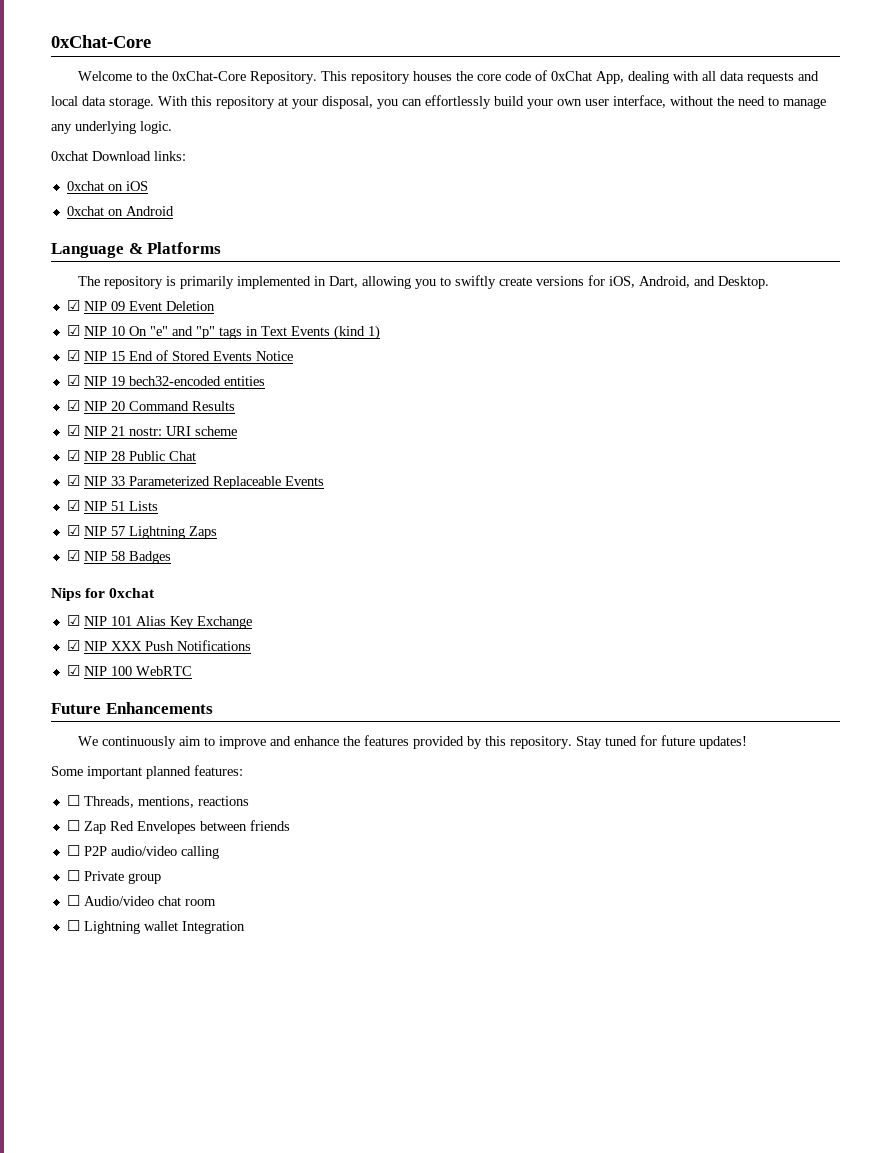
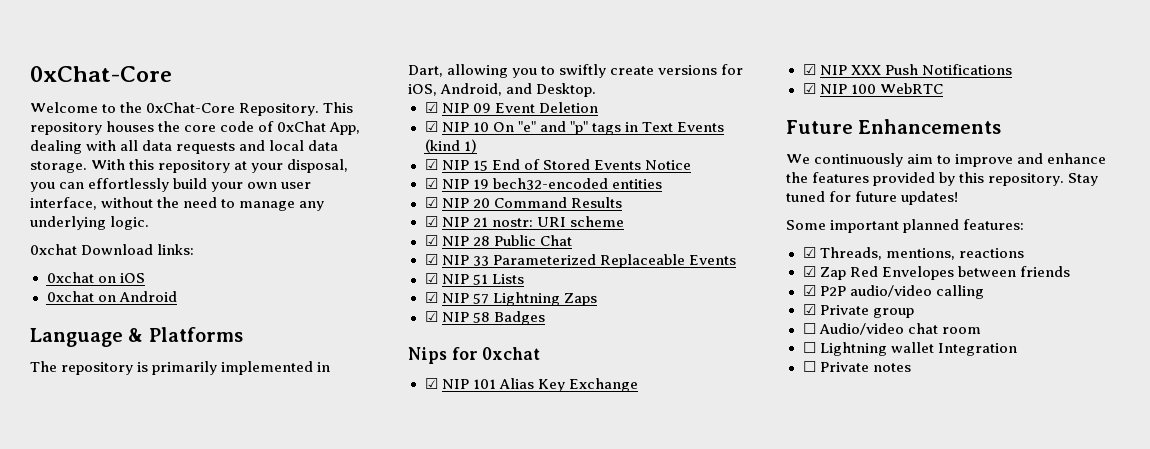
- ☐ Threads, mentions, reactions
+ ☑ Threads, mentions, reactions
- ☐ Zap Red Envelopes between friends
+ ☑ Zap Red Envelopes between friends
- ☐ P2P audio/video calling
+ ☑ P2P audio/video calling
- ☐ Private group
+ ☑ Private group
+ ☐ Private notes

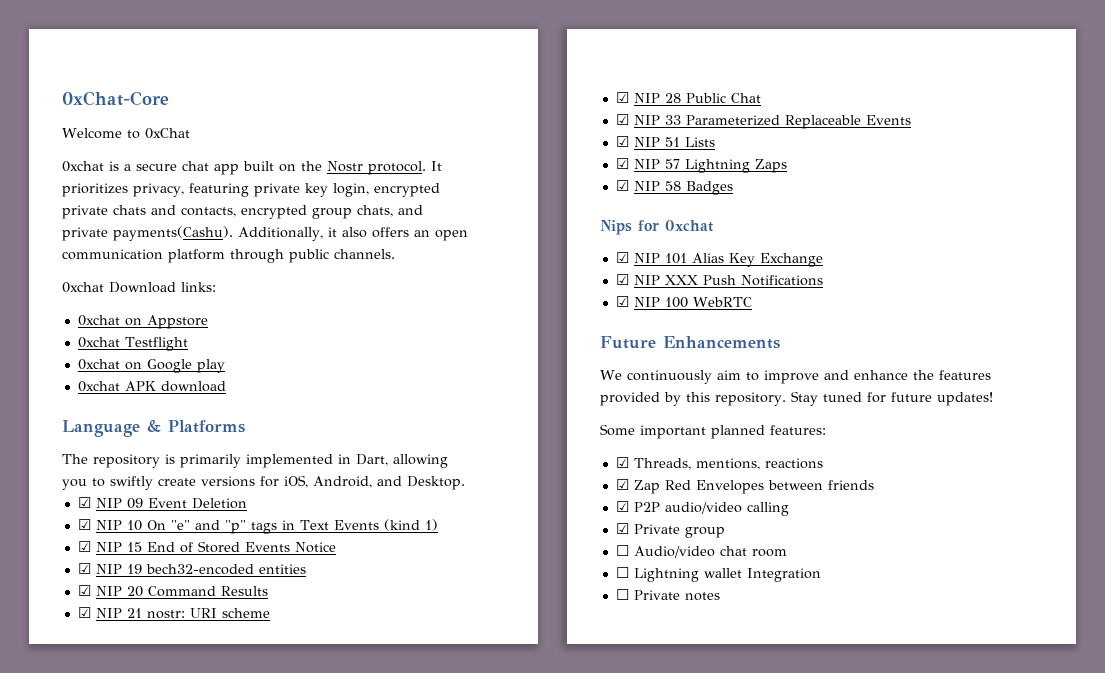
- Welcome to the 0xChat-Core Repository. This repository houses the core code of 0xChat App, dealing with all data requests and local data storage. With this repository at your disposal, you can effortlessly build your own user interface, without the need to manage any underlying logic.
+ Welcome to 0xChat
+ 0xchat is a secure chat app built on the Nostr protocol. It prioritizes privacy, featuring private key login, encrypted private chats and contacts, encrypted group chats, and private payments(Cashu). Additionally, it also offers an open communication platform through public channels.
- 0xchat on iOS
- 0xchat on Android
+ 0xchat on Appstore
+ 0xchat Testflight
+ 0xchat on Google play
+ 0xchat APK download

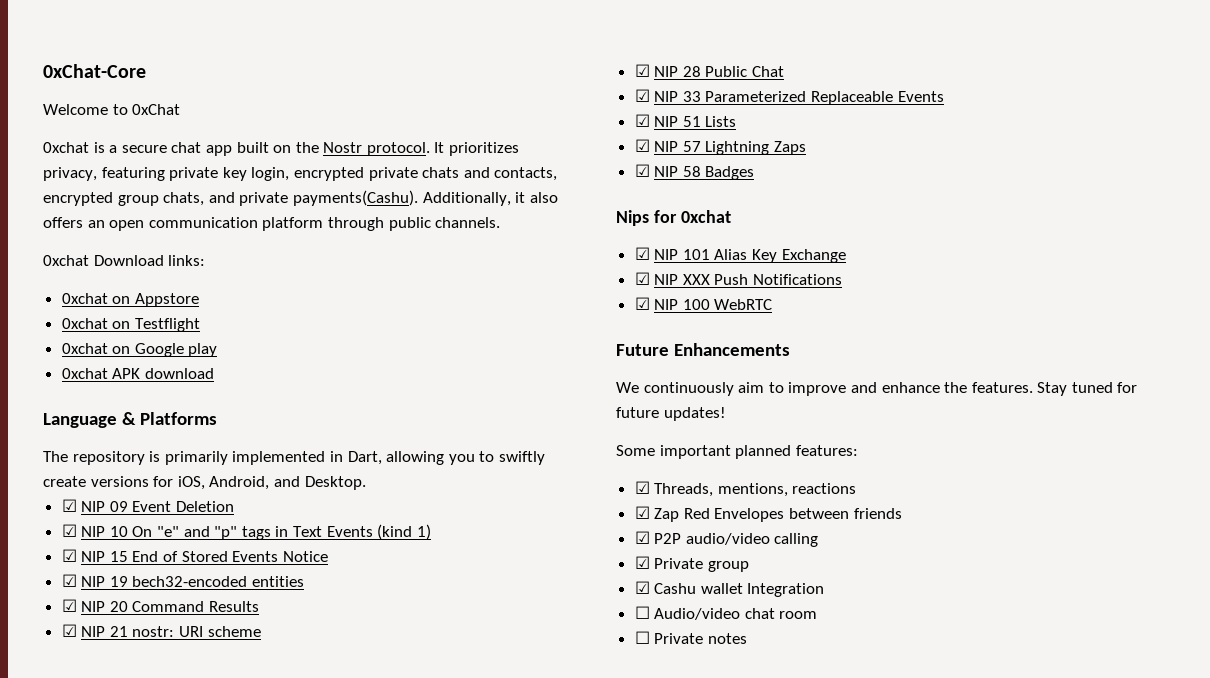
- 0xchat Testflight
+ 0xchat on Testflight
- We continuously aim to improve and enhance the features provided by this repository.
+ We continuously aim to improve and enhance the features.
+ ☑ Cashu wallet Integration
- ☐ Lightning wallet Integration

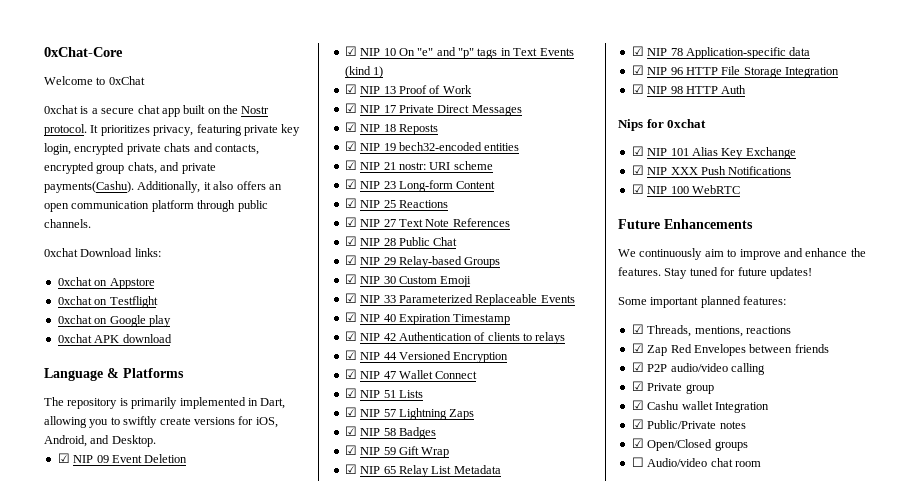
- ☑ NIP 15 End of Stored Events Notice
+ ☑ NIP 13 Proof of Work
+ ☑ NIP 17 Private Direct Messages
+ ☑ NIP 18 Reposts
- ☑ NIP 20 Command Results
+ ☑ NIP 23 Long-form Content
+ ☑ NIP 25 Reactions
+ ☑ NIP 27 Text Note References
+ ☑ NIP 29 Relay-based Groups
+ ☑ NIP 30 Custom Emoji
+ ☑ NIP 40 Expiration Timestamp
+ ☑ NIP 42 Authentication of clients to relays
+ ☑ NIP 44 Versioned Encryption
+ ☑ NIP 47 Wallet Connect
+ ☑ NIP 59 Gift Wrap
+ ☑ NIP 65 Relay List Metadata
+ ☑ NIP 78 Application-specific data
+ ☑ NIP 96 HTTP File Storage Integration
+ ☑ NIP 98 HTTP Auth
+ ☑ Public/Private notes
+ ☑ Open/Closed groups
- ☐ Private notes

